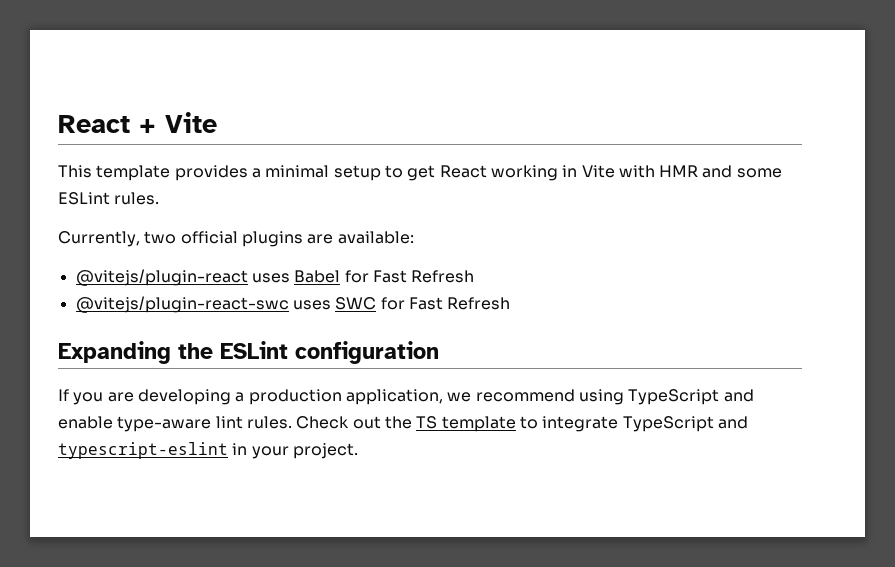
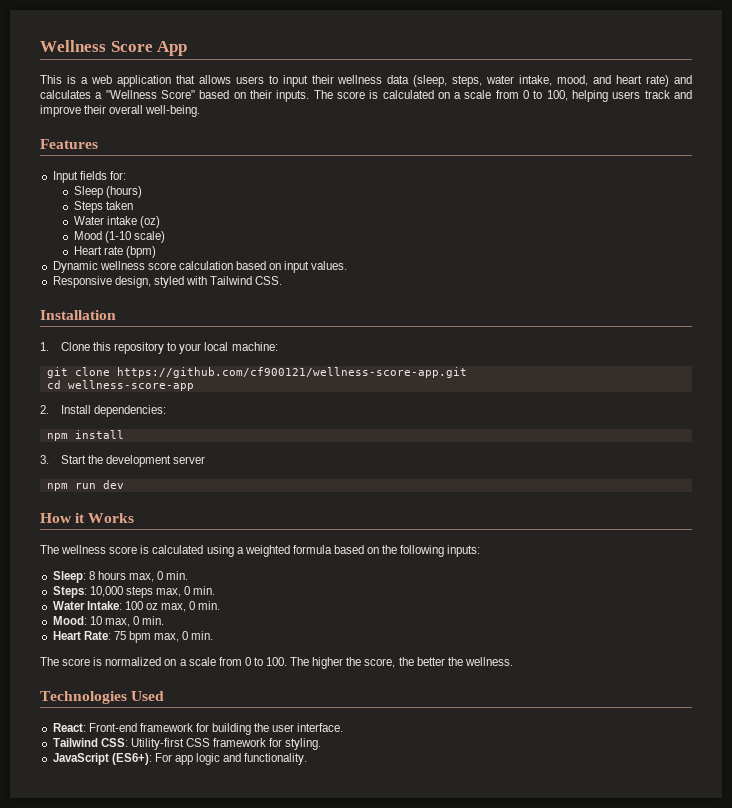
- React + Vite
- This template provides a minimal setup to get React working in Vite with HMR and some ESLint rules.
- Currently, two official plugins are available:
- @vitejs/plugin-react uses Babel for Fast Refresh
- @vitejs/plugin-react-swc uses SWC for Fast Refresh
- Expanding the ESLint configuration
- If you are developing a production application, we recommend using TypeScript and enable type-aware lint rules. Check out the TS template to integrate TypeScript and typescript-eslint in your project.
+ Wellness Score App
+ This is a web application that allows users to input their wellness data (sleep, steps, water intake, mood, and heart rate) and calculates a "Wellness Score" based on their inputs. The score is calculated on a scale from 0 to 100, helping users track and improve their overall well-being.
+ Features
+ Input fields for:
+ Sleep (hours)
+ Steps taken
+ Water intake (oz)
+ Mood (1-10 scale)
+ Heart rate (bpm)
+ Dynamic wellness score calculation based on input values.
+ Responsive design, styled with Tailwind CSS.
+ Installation
+ 1. Clone this repository to your local machine:
+ git clone https://github.com/cf900121/wellness-score-app.git
+ cd wellness-score-app
+ 2. Install dependencies:
+ npm install
+ 3. Start the development server
+ npm run dev
+ How it Works
+ The wellness score is calculated using a weighted formula based on the following inputs:
+ Sleep: 8 hours max, 0 min.
+ Steps: 10,000 steps max, 0 min.
+ Water Intake: 100 oz max, 0 min.
+ Mood: 10 max, 0 min.
+ Heart Rate: 75 bpm max, 0 min.
+ The score is normalized on a scale from 0 to 100. The higher the score, the better the wellness.
+ Technologies Used
+ React: Front-end framework for building the user interface.
+ Tailwind CSS: Utility-first CSS framework for styling.
+ JavaScript (ES6+): For app logic and functionality.

